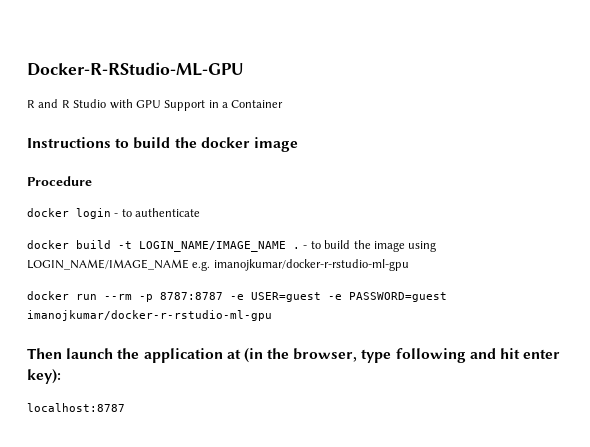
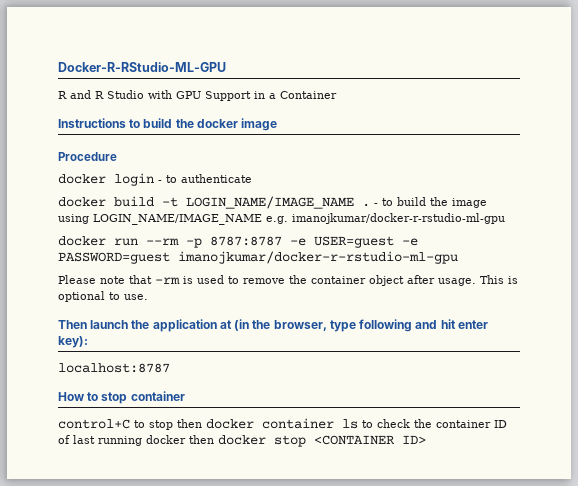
+ Please note that -rm is used to remove the container object after usage. This is optional to use.
+ How to stop container
+ control+C to stop then docker container ls to check the container ID of last running docker then docker stop <CONTAINER ID>

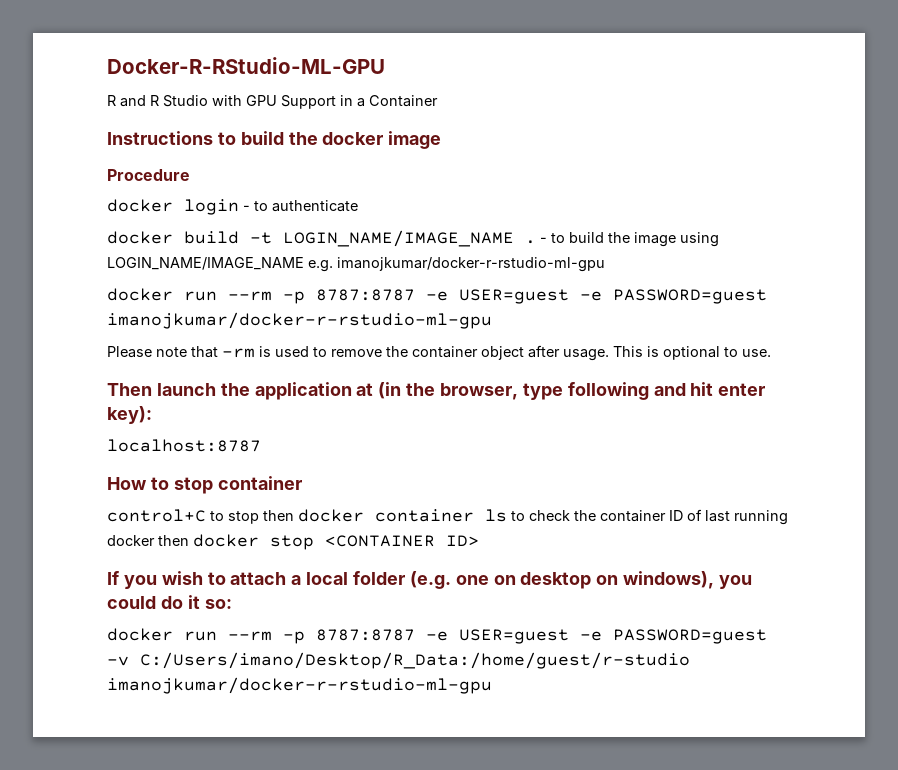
+ If you wish to attach a local folder (e.g. one on desktop on windows), you could do it so:
+ docker run --rm -p 8787:8787 -e USER=guest -e PASSWORD=guest -v C:/Users/imano/Desktop/R_Data:/home/guest/r-studio imanojkumar/docker-r-rstudio-ml-gpu

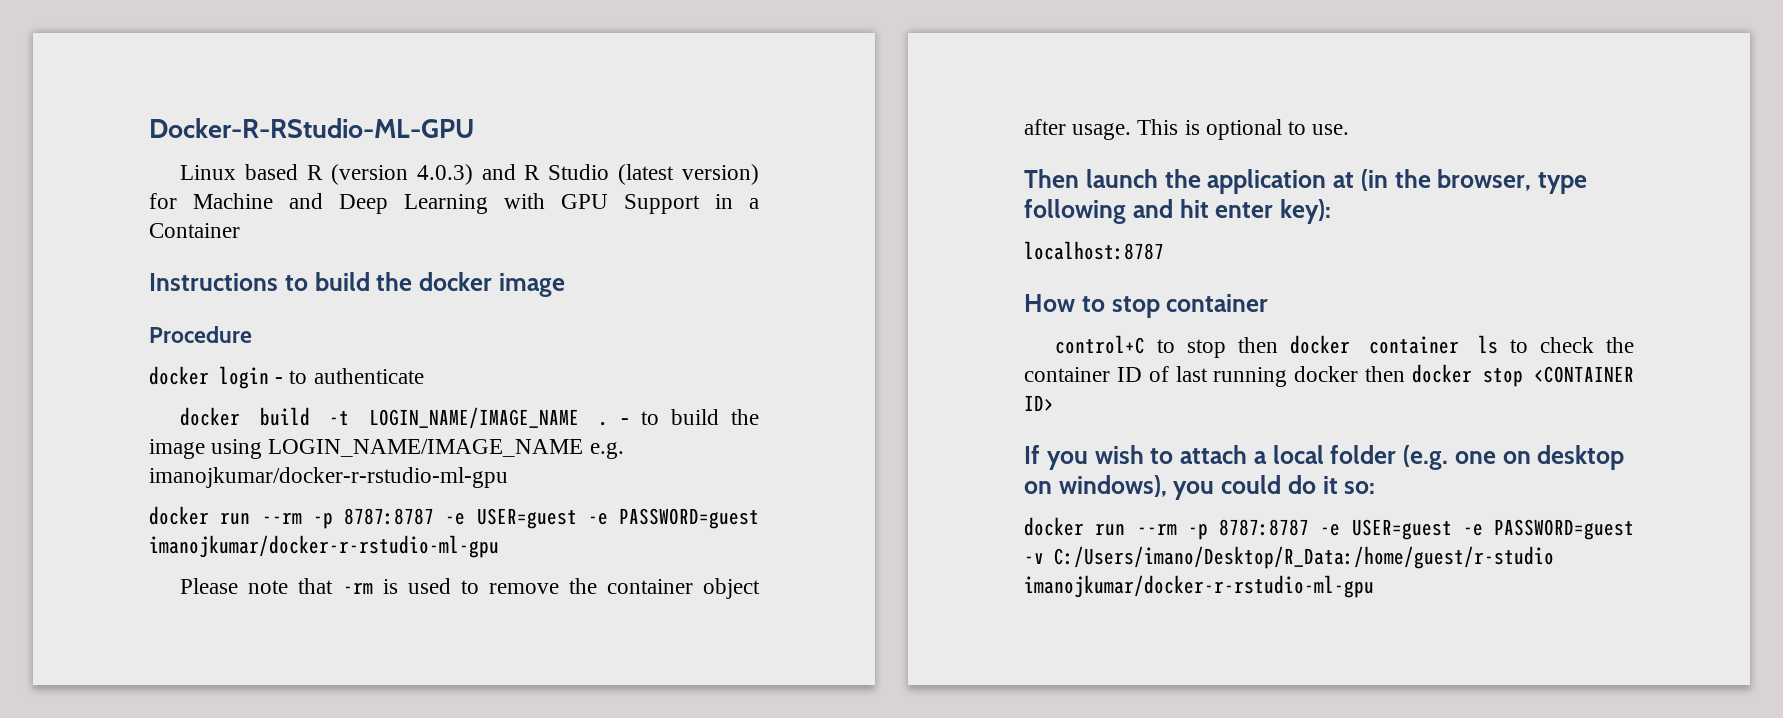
- R and R Studio with GPU Support in a Container
+ Linux based R (version 4.0.3) and R Studio (latest version) for Machine and Deep Learning with GPU Support in a Container

